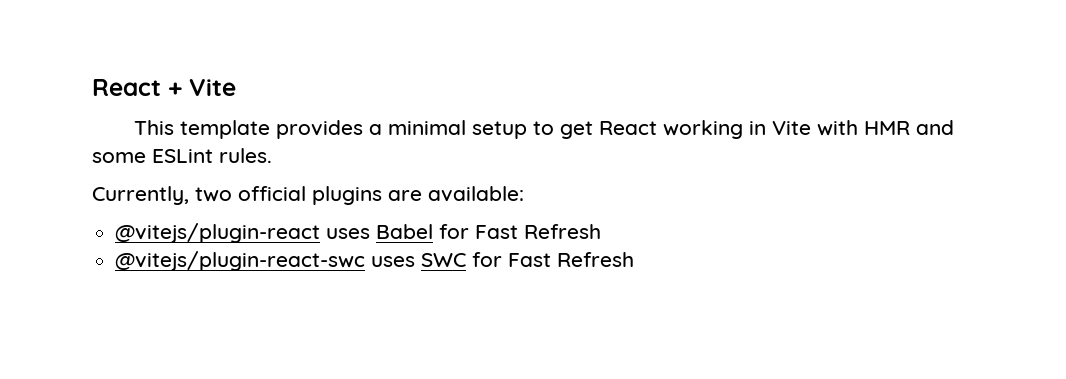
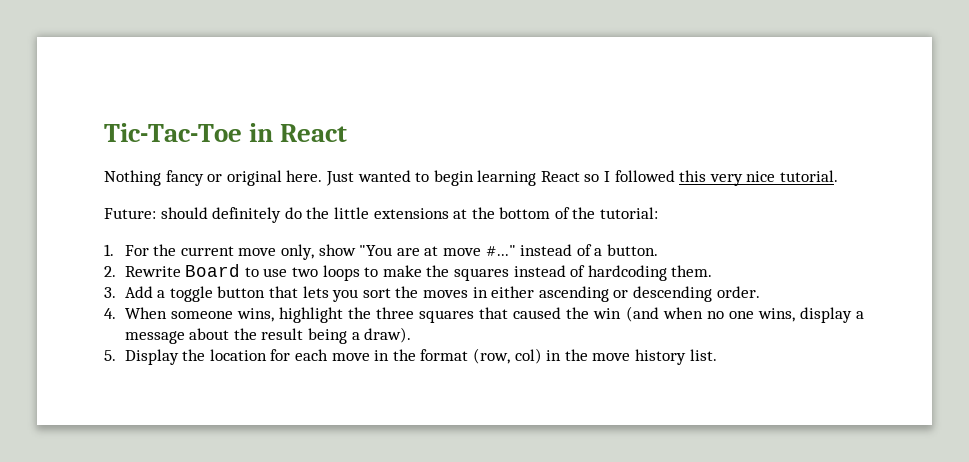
- React + Vite
- This template provides a minimal setup to get React working in Vite with HMR and some ESLint rules.
- Currently, two official plugins are available:
- @vitejs/plugin-react uses Babel for Fast Refresh
- @vitejs/plugin-react-swc uses SWC for Fast Refresh
+ Tic-Tac-Toe in React
+ Nothing fancy or original here. Just wanted to begin learning React so I followed this very nice tutorial.
+ Future: should definitely do the little extensions at the bottom of the tutorial:
+ 1. For the current move only, show "You are at move #..." instead of a button.
+ 2. Rewrite Board to use two loops to make the squares instead of hardcoding them.
+ 3. Add a toggle button that lets you sort the moves in either ascending or descending order.
+ 4. When someone wins, highlight the three squares that caused the win (and when no one wins, display a message about the result being a draw).
+ 5. Display the location for each move in the format (row, col) in the move history list.

